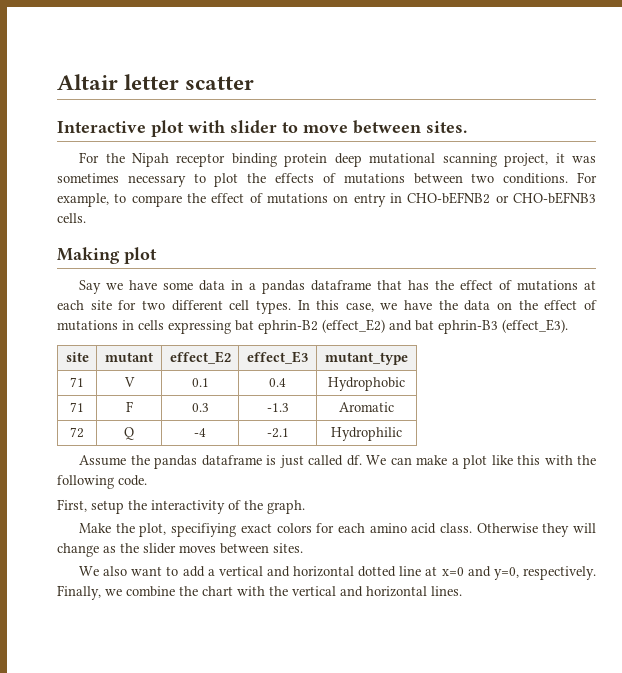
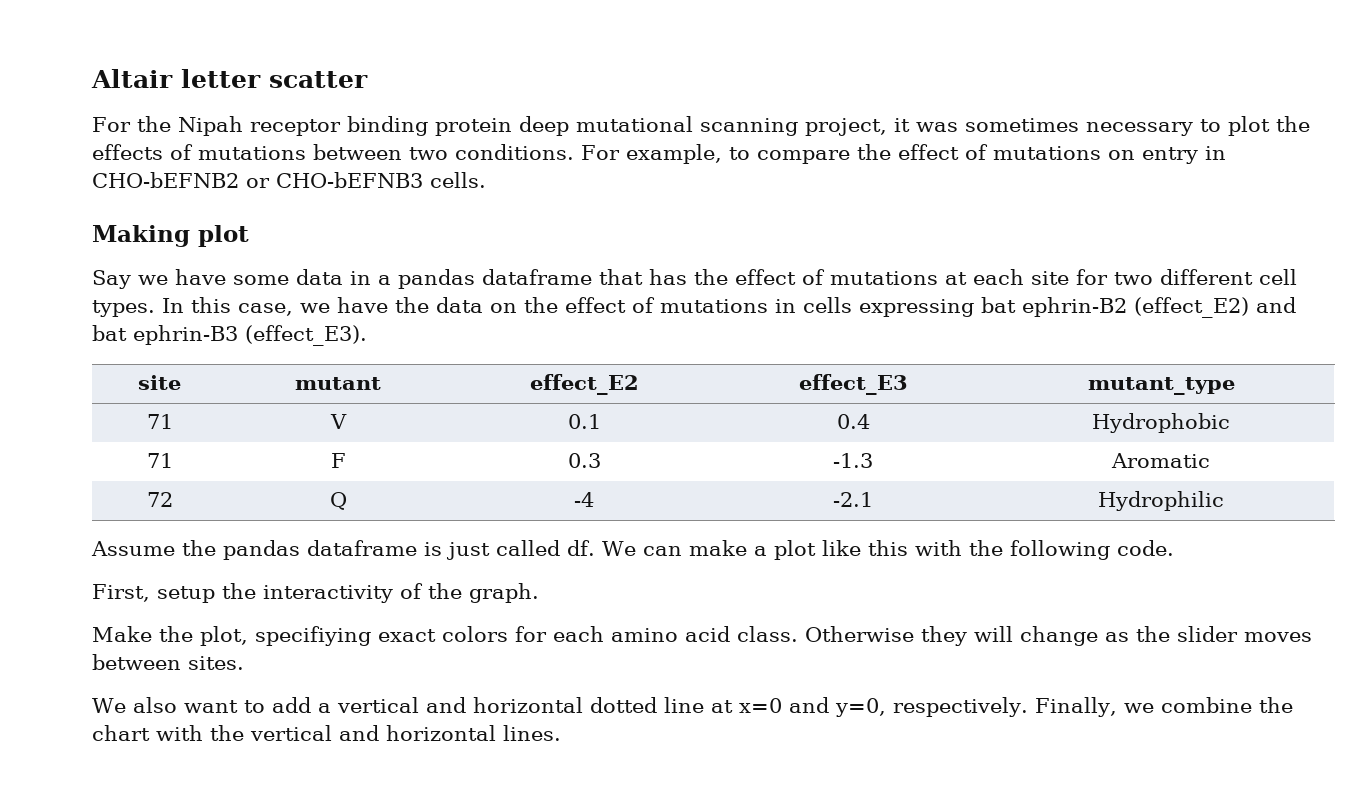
- Interactive plot with slider to move between sites.

